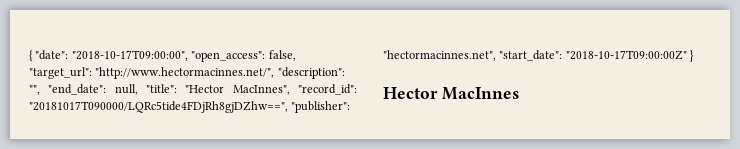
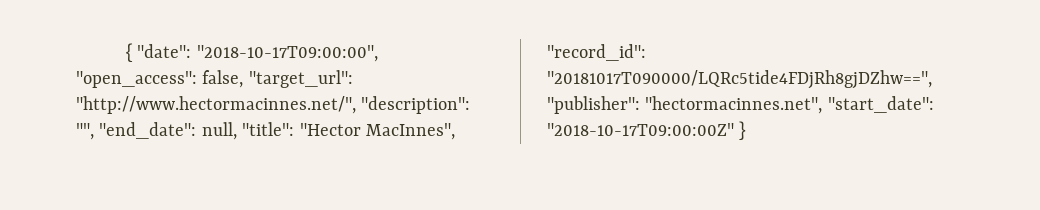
- Hector MacInnes

